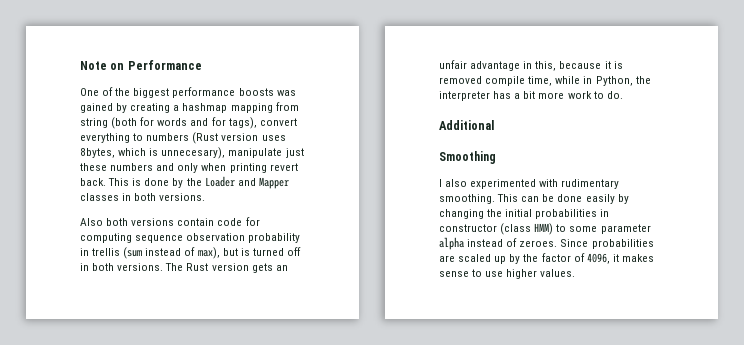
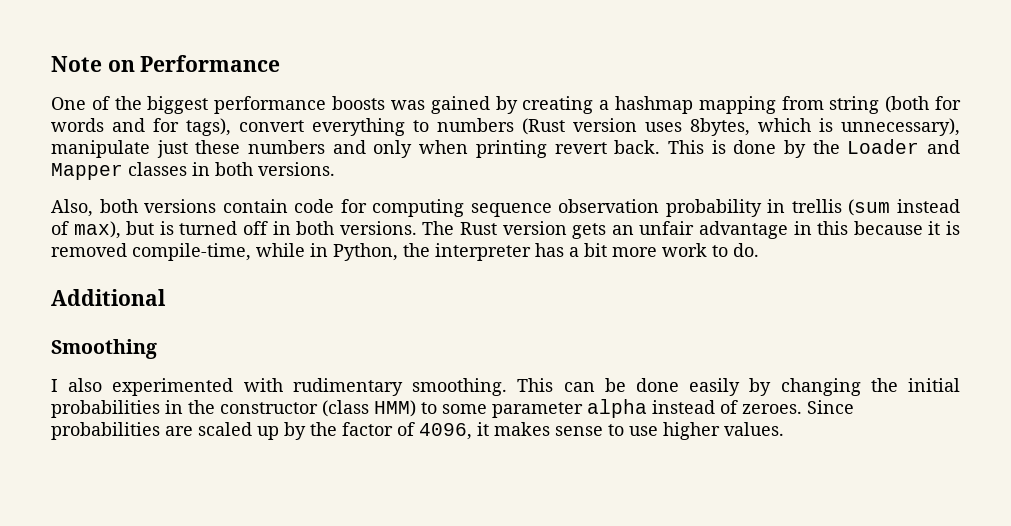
- One of the biggest performance boosts was gained by creating a hashmap mapping from string (both for words and for tags), convert everything to numbers (Rust version uses 8bytes, which is unnecesary), manipulate just these numbers and only when printing revert back.
+ One of the biggest performance boosts was gained by creating a hashmap mapping from string (both for words and for tags), convert everything to numbers (Rust version uses 8bytes, which is unnecessary), manipulate just these numbers and only when printing revert back.
- Also both versions contain code for computing sequence observation probability in trellis (sum instead of max), but is turned off in both versions.
+ Also, both versions contain code for computing sequence observation probability in trellis (sum instead of max), but is turned off in both versions.
- The Rust version gets an unfair advantage in this, because it is removed compile time, while in Python, the interpreter has a bit more work to do.
+ The Rust version gets an unfair advantage in this because it is removed compile-time, while in Python, the interpreter has a bit more work to do.
- This can be done easily by changing the initial probabilities in constructor (class HMM) to some parameter alpha instead of zeroes.
+ This can be done easily by changing the initial probabilities in the constructor (class HMM) to some parameter alpha instead of zeroes.

